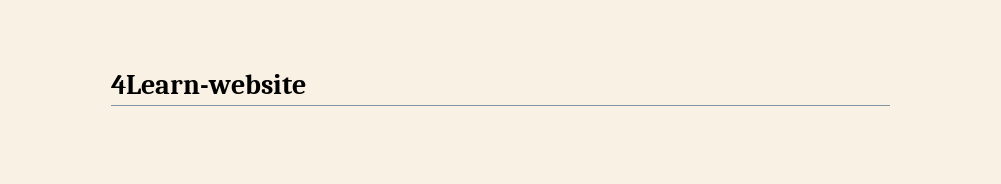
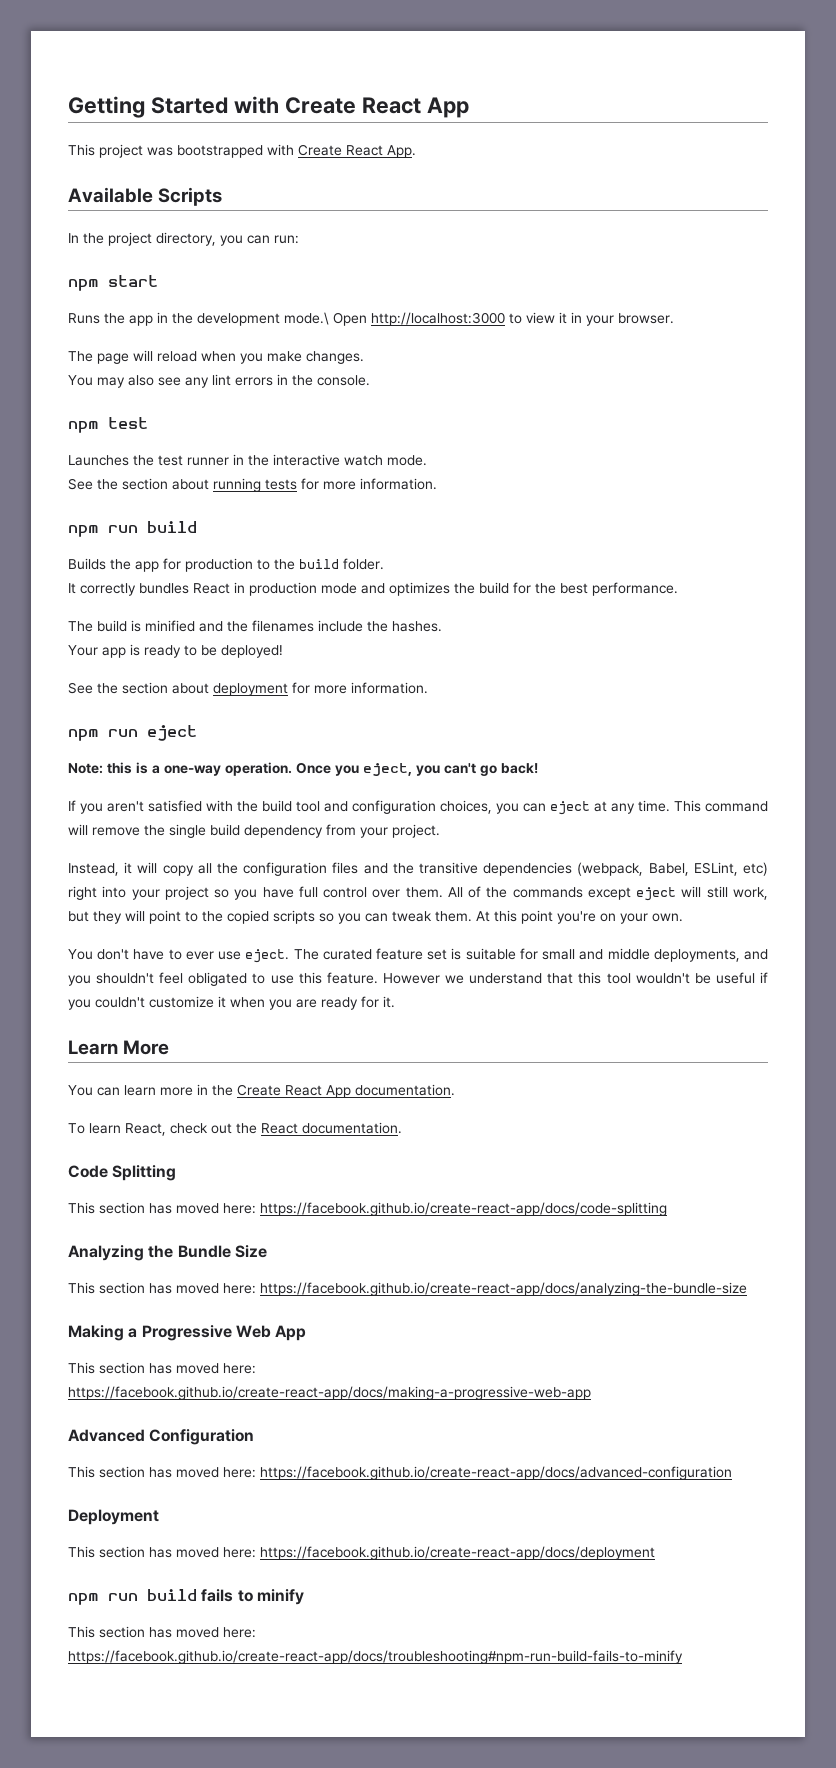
- 4Learn-website
+ Getting Started with Create React App
+ This project was bootstrapped with Create React App.
+ Available Scripts
+ In the project directory, you can run:
+ npm start
+ Runs the app in the development mode.\ Open http://localhost:3000 to view it in your browser.
+ The page will reload when you make changes.
+ You may also see any lint errors in the console.
+ npm test
+ Launches the test runner in the interactive watch mode.
+ See the section about running tests for more information.
+ npm run build
+ Builds the app for production to the build folder.
+ It correctly bundles React in production mode and optimizes the build for the best performance.
+ The build is minified and the filenames include the hashes.
+ Your app is ready to be deployed!
+ See the section about deployment for more information.
+ npm run eject
+ Note: this is a one-way operation. Once you eject, you can't go back!
+ If you aren't satisfied with the build tool and configuration choices, you can eject at any time. This command will remove the single build dependency from your project.
+ Instead, it will copy all the configuration files and the transitive dependencies (webpack, Babel, ESLint, etc) right into your project so you have full control over them. All of the commands except eject will still work, but they will point to the copied scripts so you can tweak them. At this point you're on your own.
+ You don't have to ever use eject. The curated feature set is suitable for small and middle deployments, and you shouldn't feel obligated to use this feature. However we understand that this tool wouldn't be useful if you couldn't customize it when you are ready for it.
+ Learn More
+ You can learn more in the Create React App documentation.
+ To learn React, check out the React documentation.
+ Code Splitting
+ This section has moved here: https://facebook.github.io/create-react-app/docs/code-splitting
+ Analyzing the Bundle Size
+ This section has moved here: https://facebook.github.io/create-react-app/docs/analyzing-the-bundle-size
+ Making a Progressive Web App
+ This section has moved here: https://facebook.github.io/create-react-app/docs/making-a-progressive-web-app
+ Advanced Configuration
+ This section has moved here: https://facebook.github.io/create-react-app/docs/advanced-configuration
+ Deployment
+ This section has moved here: https://facebook.github.io/create-react-app/docs/deployment
+ npm run build fails to minify
+ This section has moved here: https://facebook.github.io/create-react-app/docs/troubleshooting#npm-run-build-fails-to-minify

